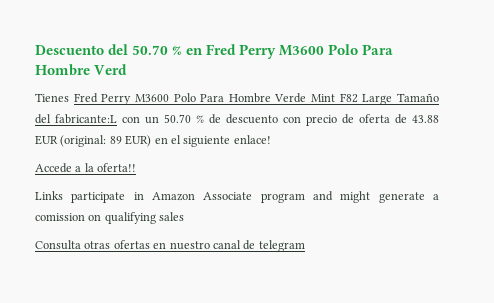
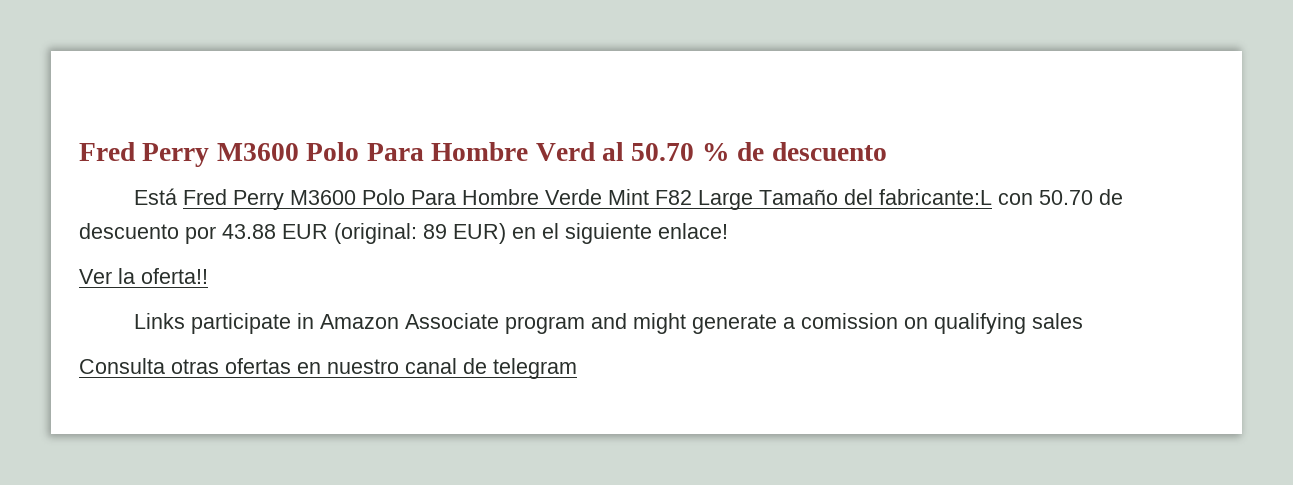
- Descuento del 50.70 % en Fred Perry M3600 Polo Para Hombre Verd
- Tienes Fred Perry M3600 Polo Para Hombre Verde Mint F82 Large Tamaño del fabricante:L con un 50.70 % de descuento con precio de oferta de 43.88 EUR (original: 89 EUR) en el siguiente enlace!
+ Fred Perry M3600 Polo Para Hombre Verd al 50.70 % de descuento
+ Está Fred Perry M3600 Polo Para Hombre Verde Mint F82 Large Tamaño del fabricante:L con 50.70 de descuento por 43.88 EUR (original: 89 EUR) en el siguiente enlace!
- Accede a la oferta!!
+ Ver la oferta!!

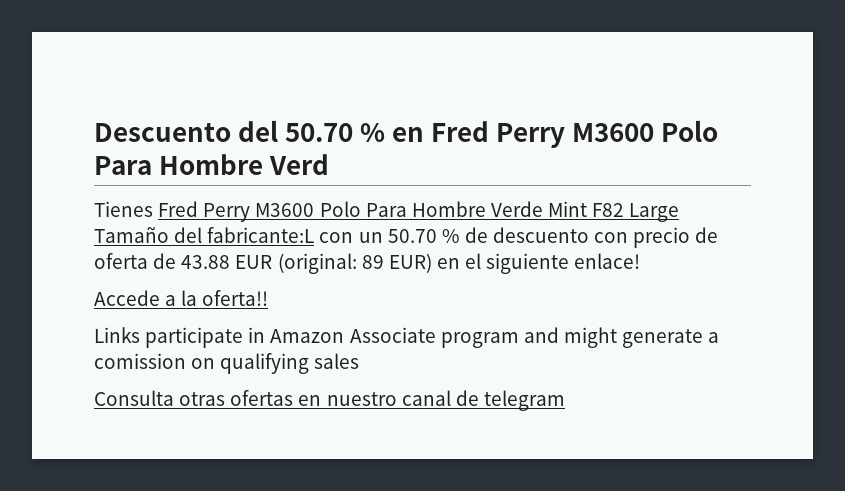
- Fred Perry M3600 Polo Para Hombre Verd al 50.70 % de descuento
- Está Fred Perry M3600 Polo Para Hombre Verde Mint F82 Large Tamaño del fabricante:L con 50.70 de descuento por 43.88 EUR (original: 89 EUR) en el siguiente enlace!
+ Descuento del 50.70 % en Fred Perry M3600 Polo Para Hombre Verd
+ Tienes Fred Perry M3600 Polo Para Hombre Verde Mint F82 Large Tamaño del fabricante:L con un 50.70 % de descuento con precio de oferta de 43.88 EUR (original: 89 EUR) en el siguiente enlace!
- Ver la oferta!!
+ Accede a la oferta!!

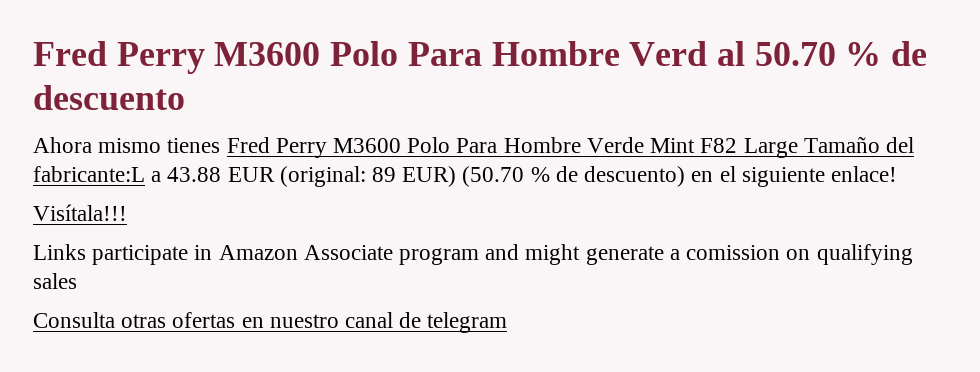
- Descuento del 50.70 % en Fred Perry M3600 Polo Para Hombre Verd
- Tienes Fred Perry M3600 Polo Para Hombre Verde Mint F82 Large Tamaño del fabricante:L con un 50.70 % de descuento con precio de oferta de 43.88 EUR (original: 89 EUR) en el siguiente enlace!
+ Fred Perry M3600 Polo Para Hombre Verd al 50.70 % de descuento
+ Ahora mismo tienes Fred Perry M3600 Polo Para Hombre Verde Mint F82 Large Tamaño del fabricante:L a 43.88 EUR (original: 89 EUR) (50.70 % de descuento) en el siguiente enlace!
- Accede a la oferta!!
+ Visítala!!!

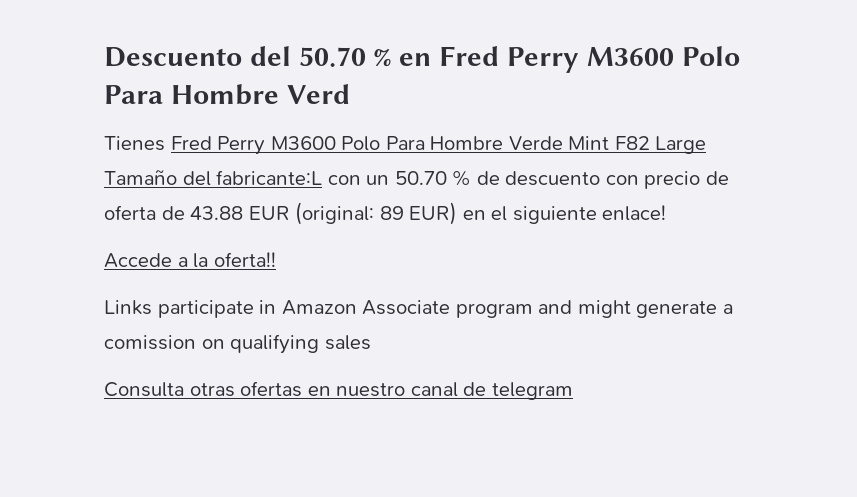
- Fred Perry M3600 Polo Para Hombre Verd al 50.70 % de descuento
- Ahora mismo tienes Fred Perry M3600 Polo Para Hombre Verde Mint F82 Large Tamaño del fabricante:L a 43.88 EUR (original: 89 EUR) (50.70 % de descuento) en el siguiente enlace!
+ Descuento del 50.70 % en Fred Perry M3600 Polo Para Hombre Verd
+ Tienes Fred Perry M3600 Polo Para Hombre Verde Mint F82 Large Tamaño del fabricante:L con un 50.70 % de descuento con precio de oferta de 43.88 EUR (original: 89 EUR) en el siguiente enlace!
- Visítala!!!
+ Accede a la oferta!!

